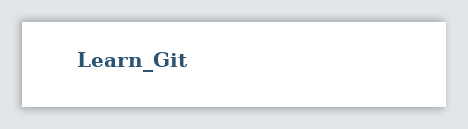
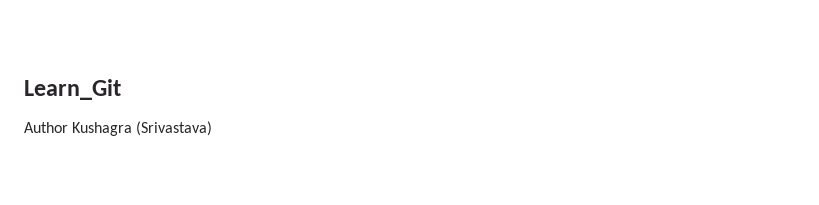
+ Author Kushagra (Srivastava)

